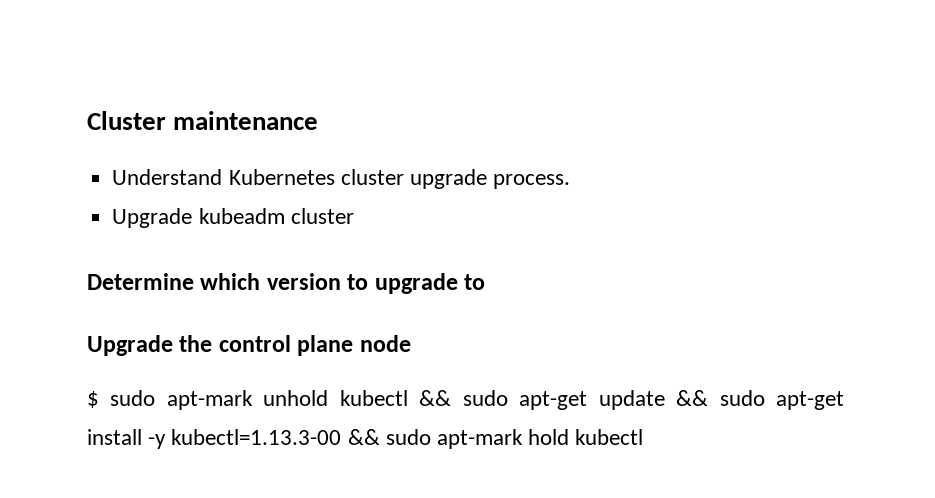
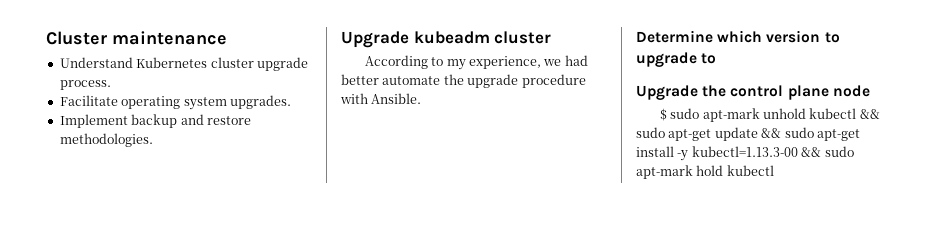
+ Facilitate operating system upgrades.
+ Implement backup and restore methodologies.
  Upgrade kubeadm cluster
+ According to my experience, we had better automate the upgrade procedure with Ansible.

